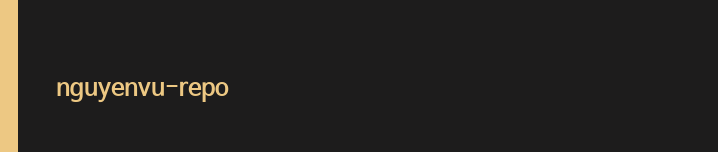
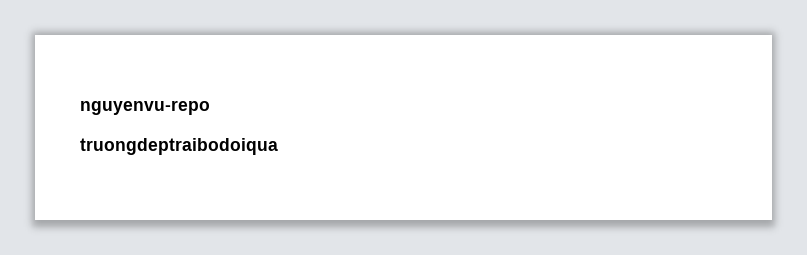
+ truongdeptraibodoiqua

